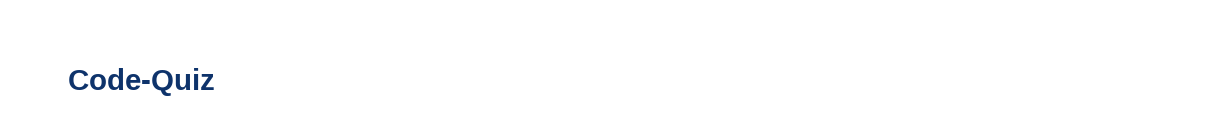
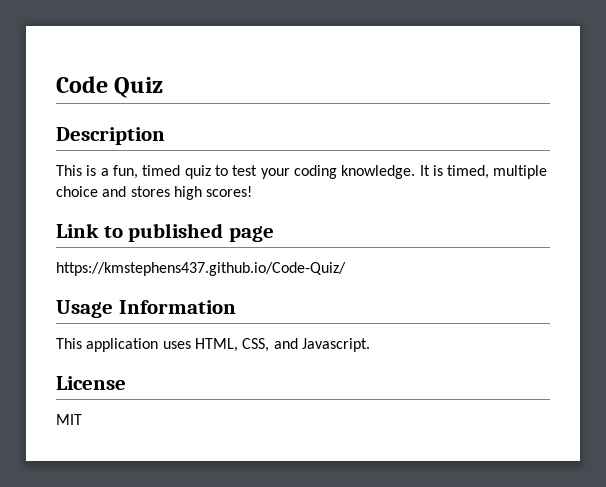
- Code-Quiz
+ Code Quiz
+ Description
+ This is a fun, timed quiz to test your coding knowledge. It is timed, multiple choice and stores high scores!
+ Link to published page
+ https://kmstephens437.github.io/Code-Quiz/
+ Usage Information
+ This application uses HTML, CSS, and Javascript.
+ License
+ MIT

